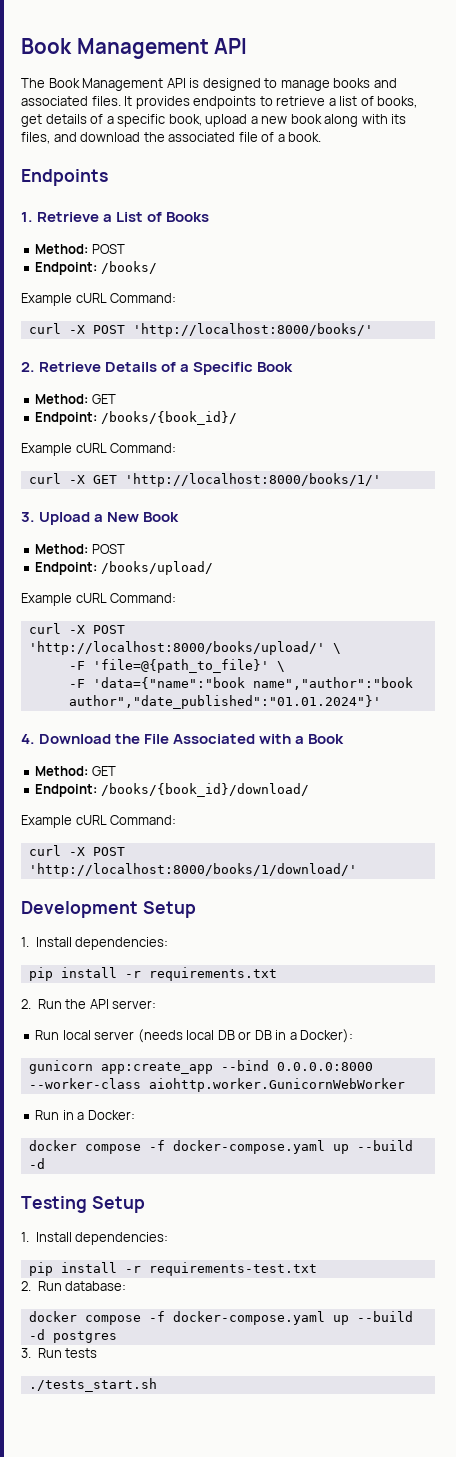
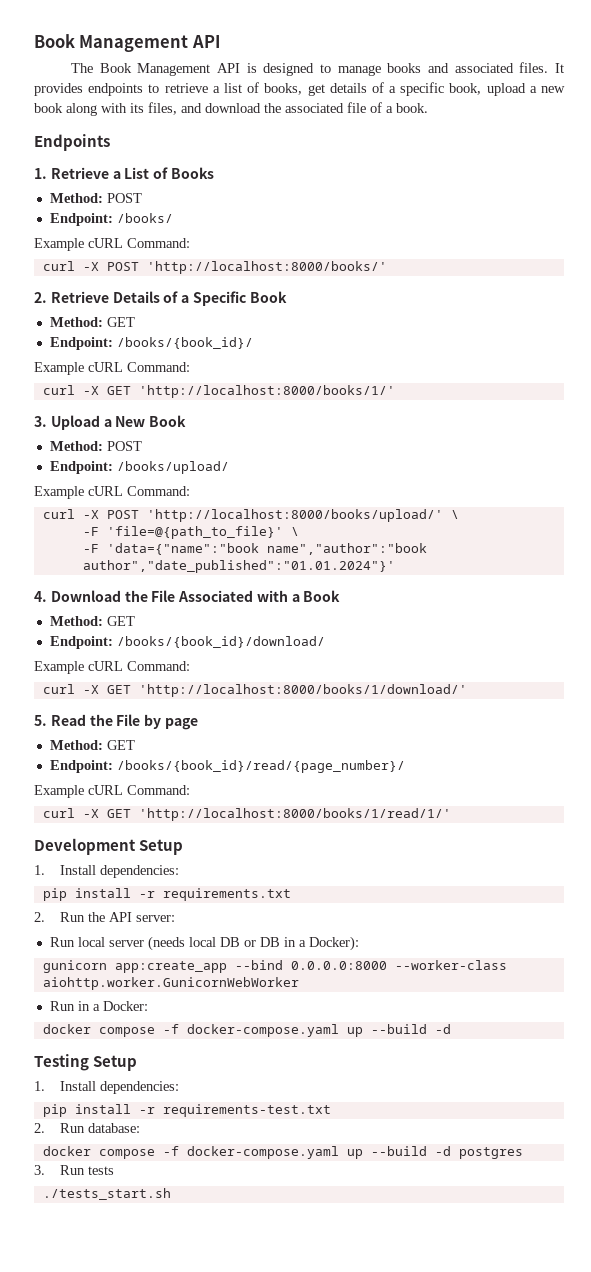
- curl -X POST 'http://localhost:8000/books/1/download/'
+ curl -X GET 'http://localhost:8000/books/1/download/'
+ 5. Read the File by page
+ Method: GET
+ Endpoint: /books/{book_id}/read/{page_number}/
+ Example cURL Command:
+ curl -X GET 'http://localhost:8000/books/1/read/1/'

